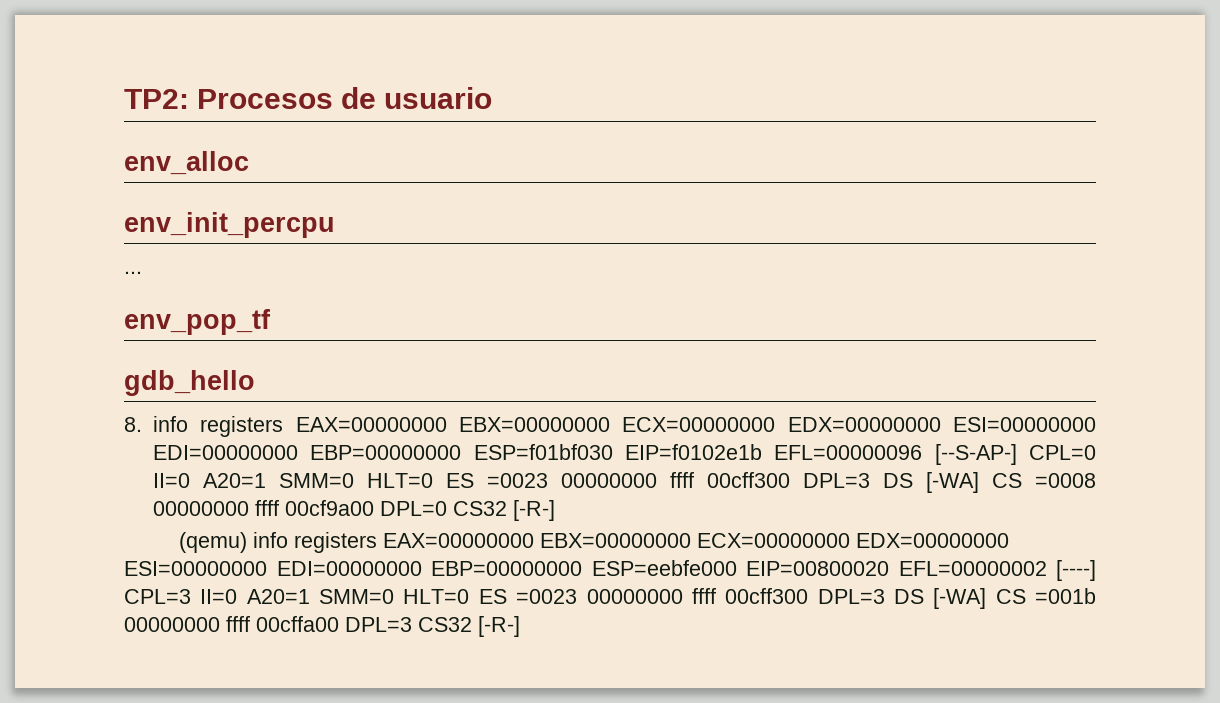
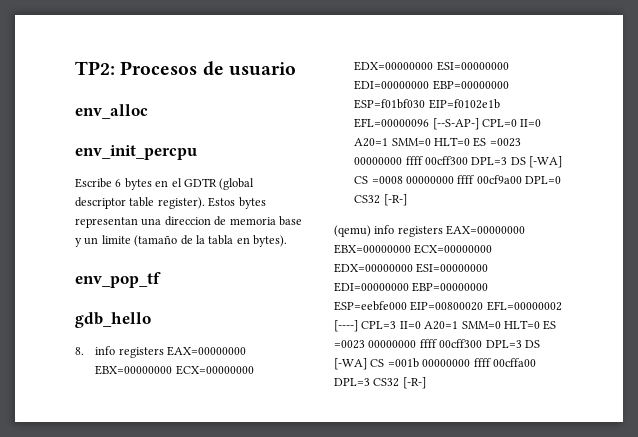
- ...
+ Escribe 6 bytes en el GDTR (global descriptor table register). Estos bytes representan una direccion de memoria base y un limite (tamaño de la tabla en bytes).

